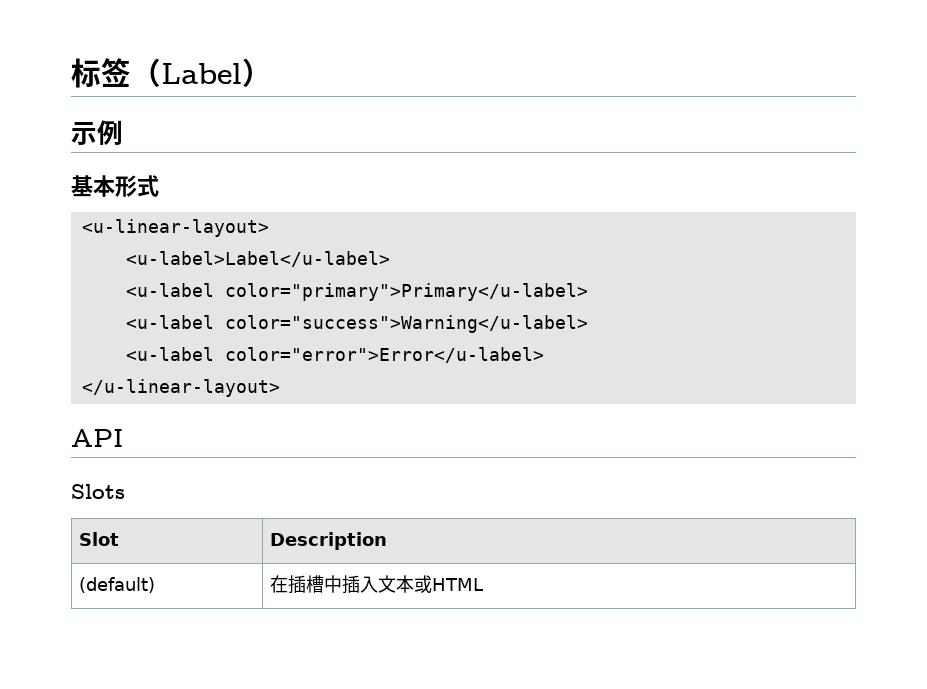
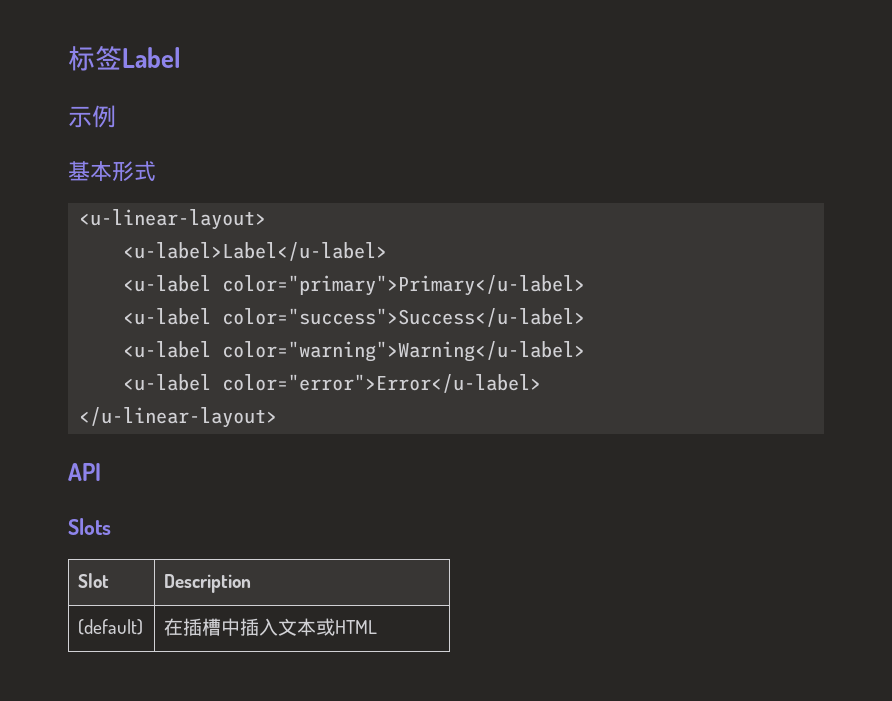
- 标签（Label）
+ 标签Label
- <u-label color="success">Warning</u-label>
+ <u-label color="success">Success</u-label>
+ <u-label color="warning">Warning</u-label>

